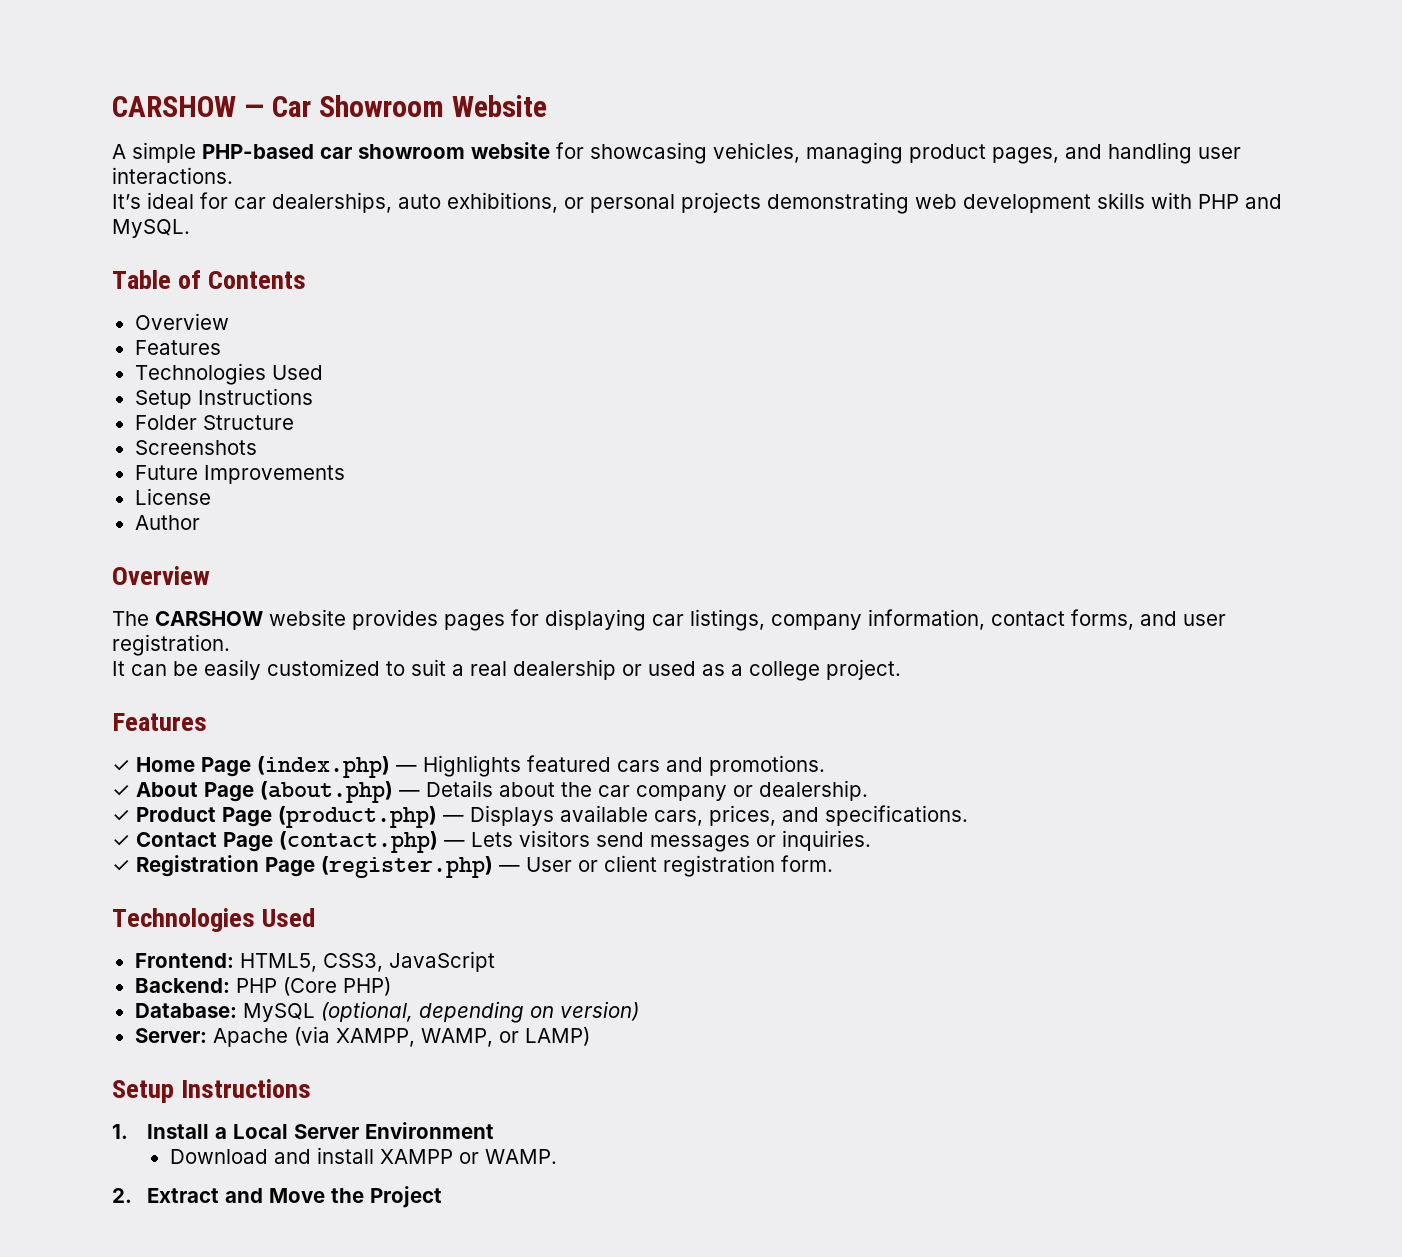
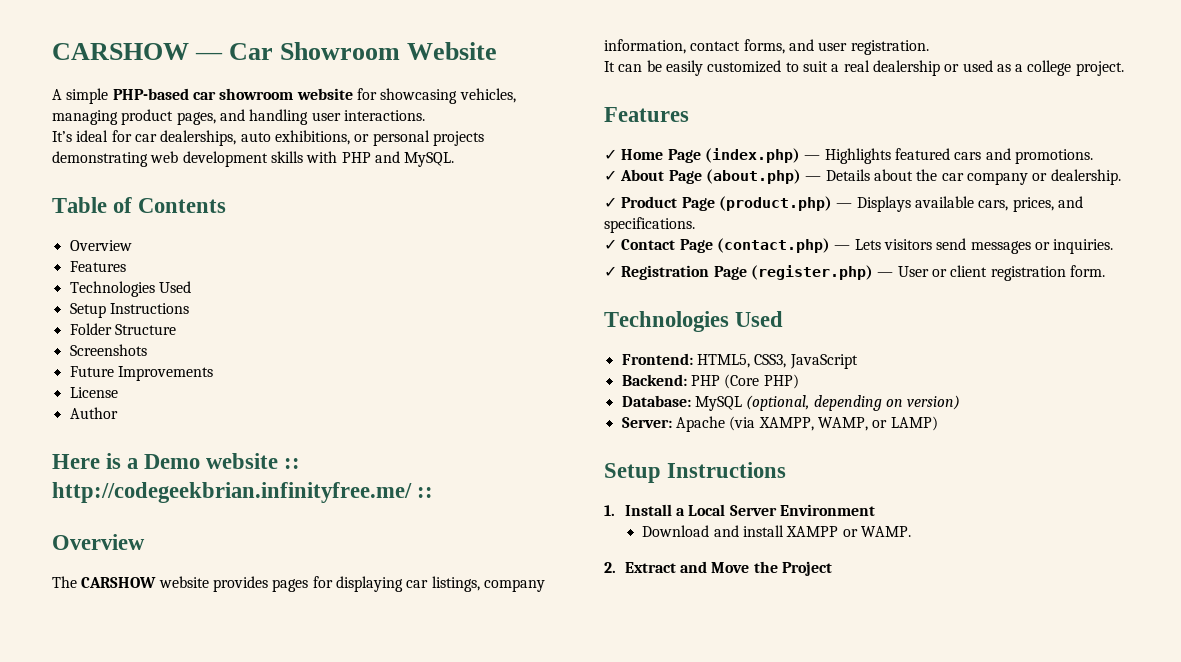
+ Here is a Demo website :: http://codegeekbrian.infinityfree.me/ ::

